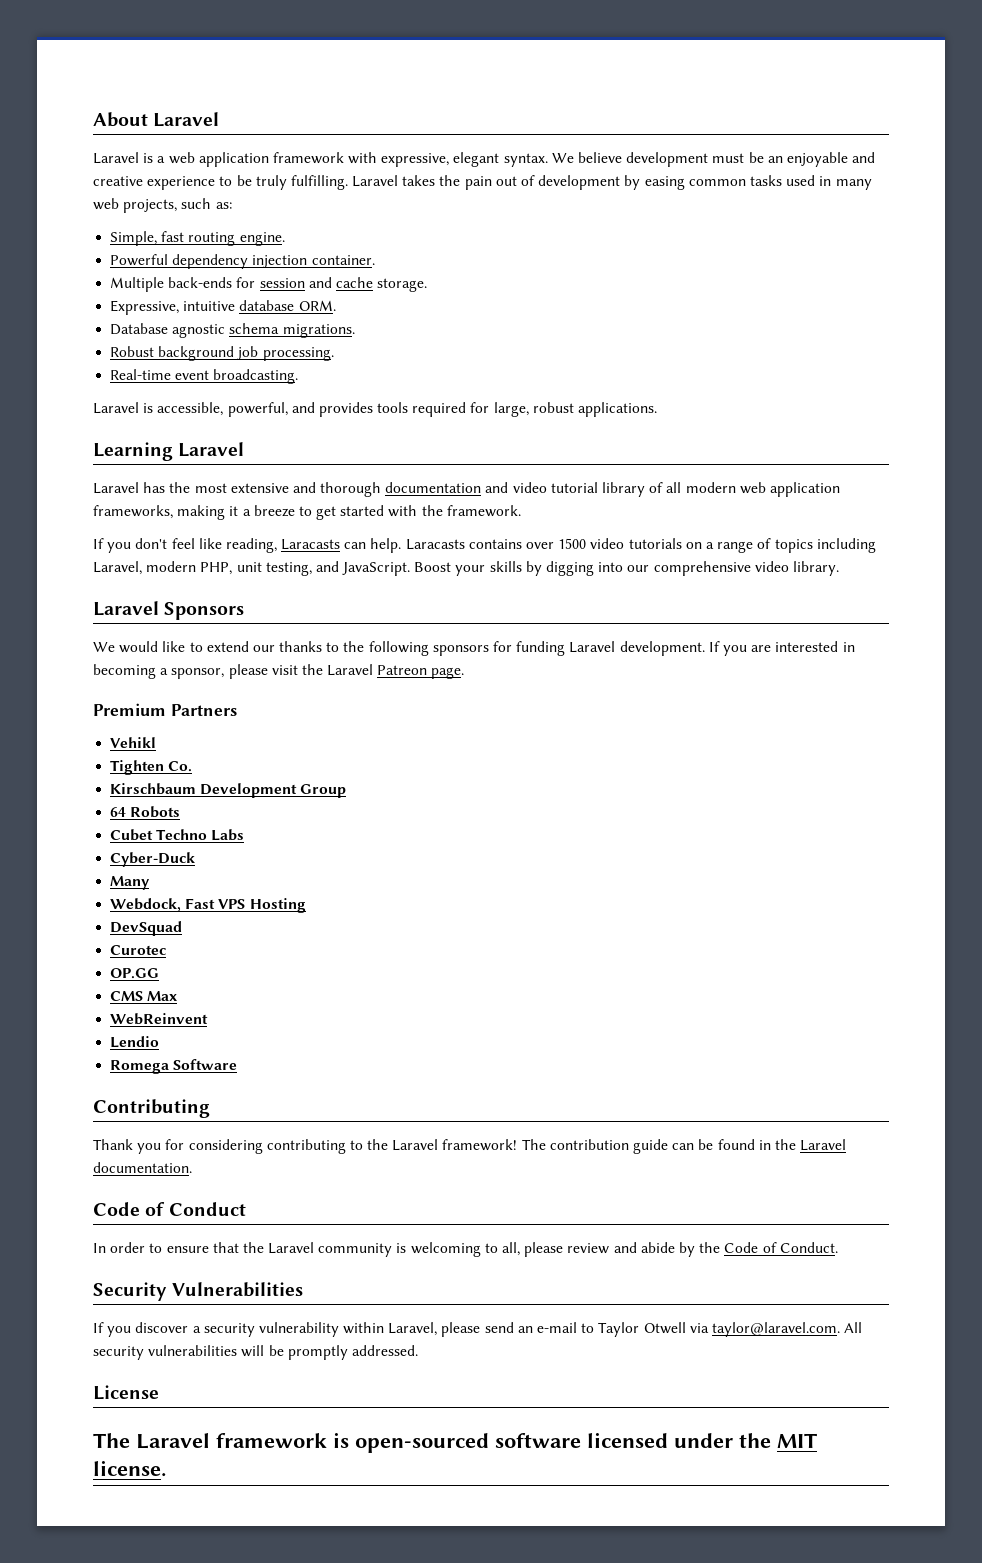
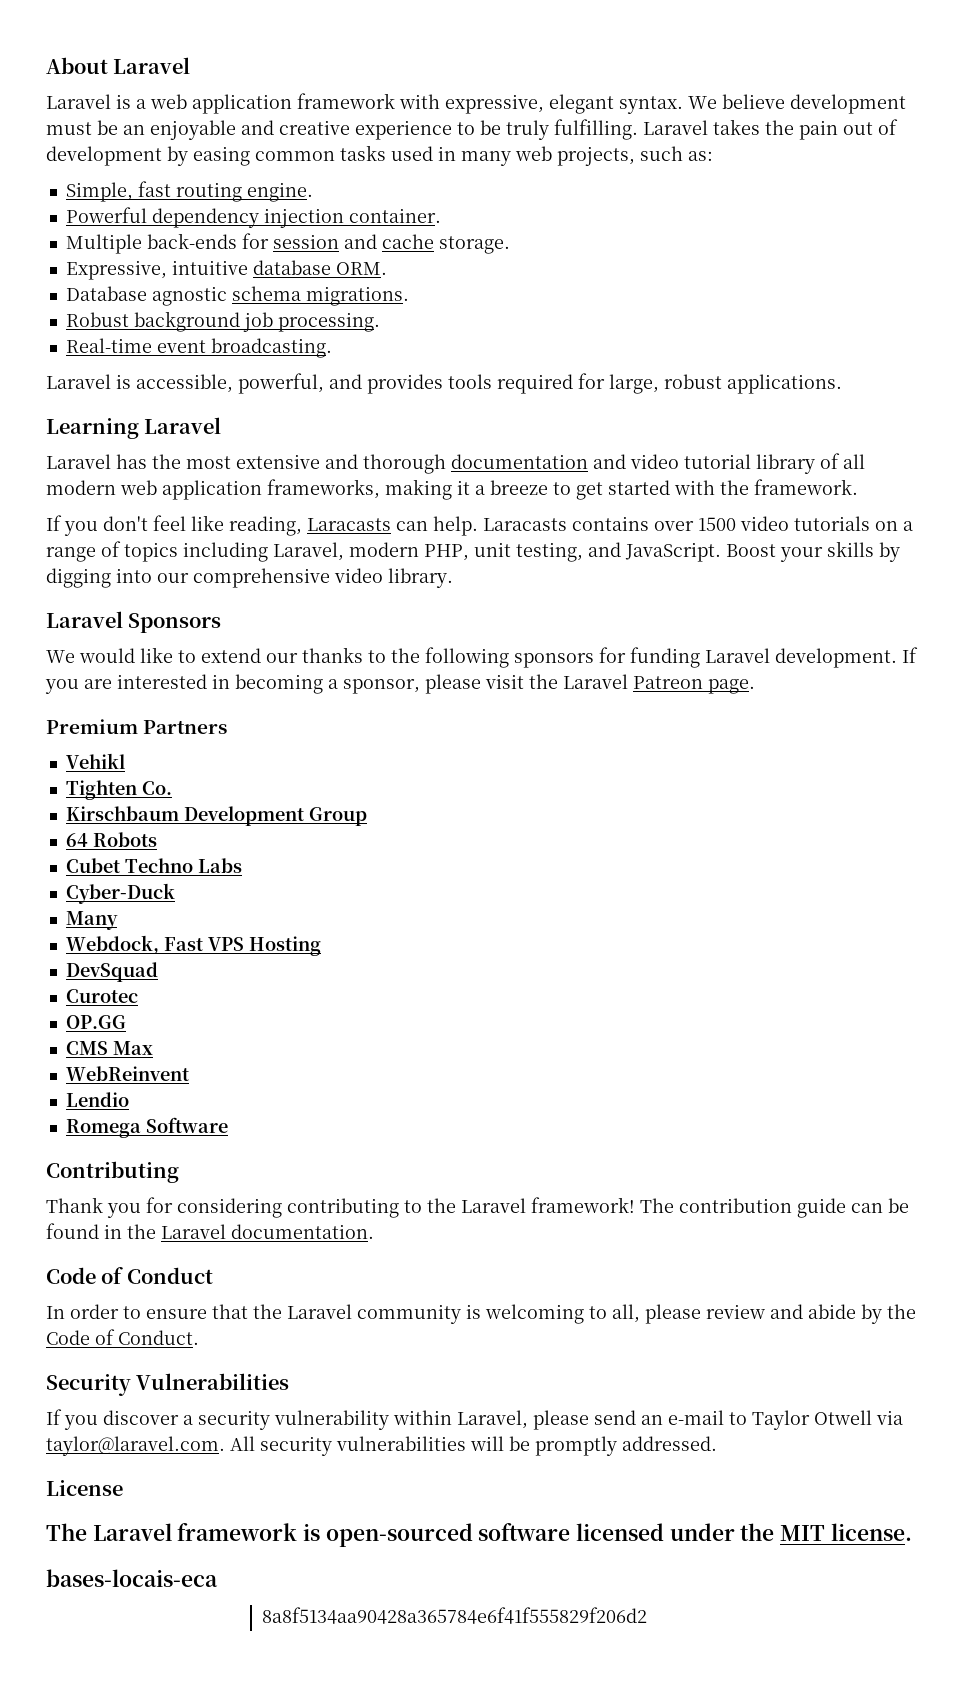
+ bases-locais-eca
+ 8a8f5134aa90428a365784e6f41f555829f206d2

